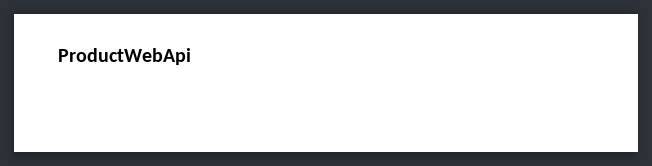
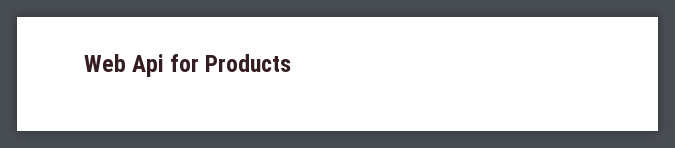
- ProductWebApi
+ Web Api for Products

